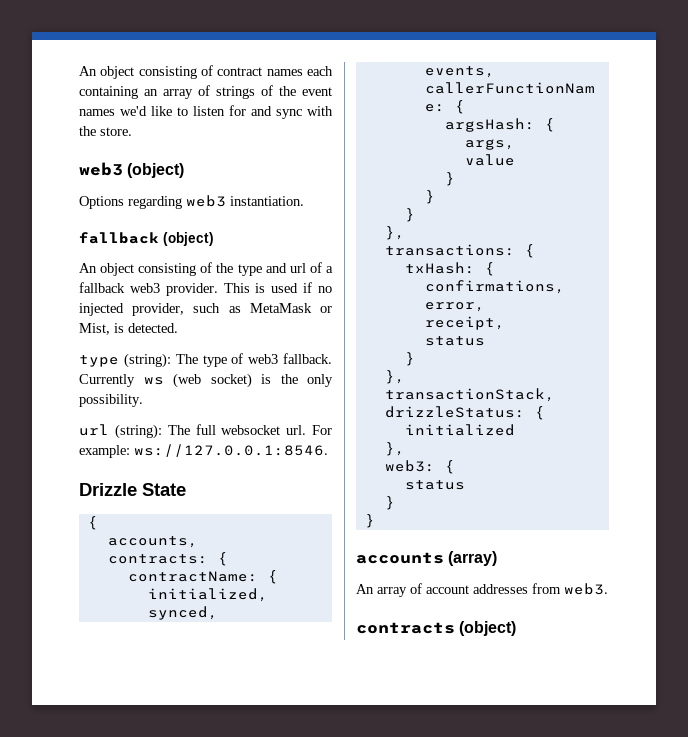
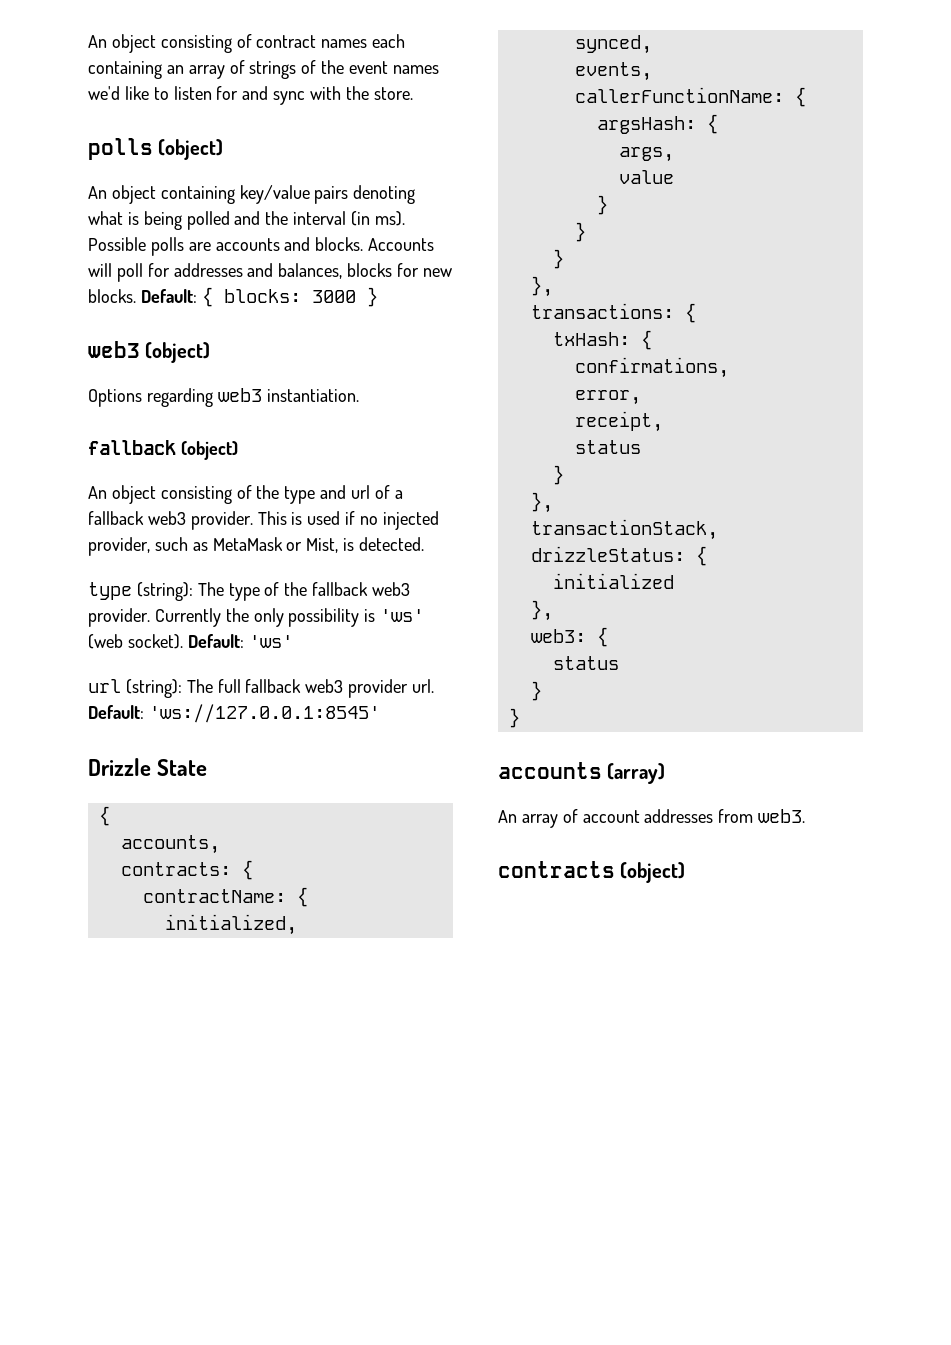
+ polls (object)
+ An object containing key/value pairs denoting what is being polled and the interval (in ms). Possible polls are accounts and blocks. Accounts will poll for addresses and balances, blocks for new blocks. Default: { blocks: 3000 }
- type (string): The type of web3 fallback. Currently ws (web socket) is the only possibility.
- url (string): The full websocket url. For example: ws://127.0.0.1:8546.
+ type (string): The type of the fallback web3 provider. Currently the only possibility is 'ws' (web socket). Default: 'ws'
+ url (string): The full fallback web3 provider url. Default: 'ws://127.0.0.1:8545'

